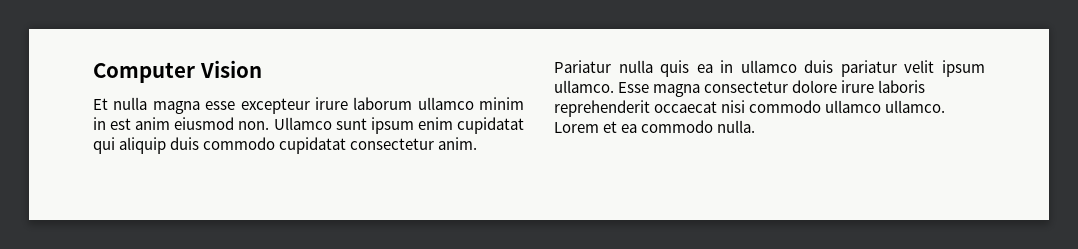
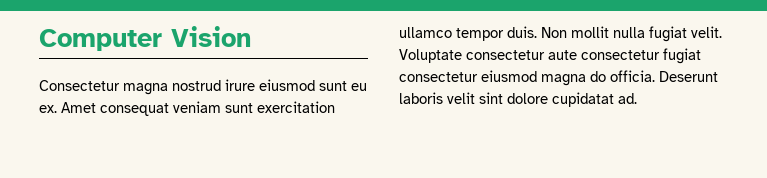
- Et nulla magna esse excepteur irure laborum ullamco minim in est anim eiusmod non. Ullamco sunt ipsum enim cupidatat qui aliquip duis commodo cupidatat consectetur anim. Pariatur nulla quis ea in ullamco duis pariatur velit ipsum ullamco. Esse magna consectetur dolore irure laboris reprehenderit occaecat nisi commodo ullamco ullamco. Lorem et ea commodo nulla.
+ Consectetur magna nostrud irure eiusmod sunt eu ex. Amet consequat veniam sunt exercitation ullamco tempor duis. Non mollit nulla fugiat velit. Voluptate consectetur aute consectetur fugiat consectetur eiusmod magna do officia. Deserunt laboris velit sint dolore cupidatat ad.

